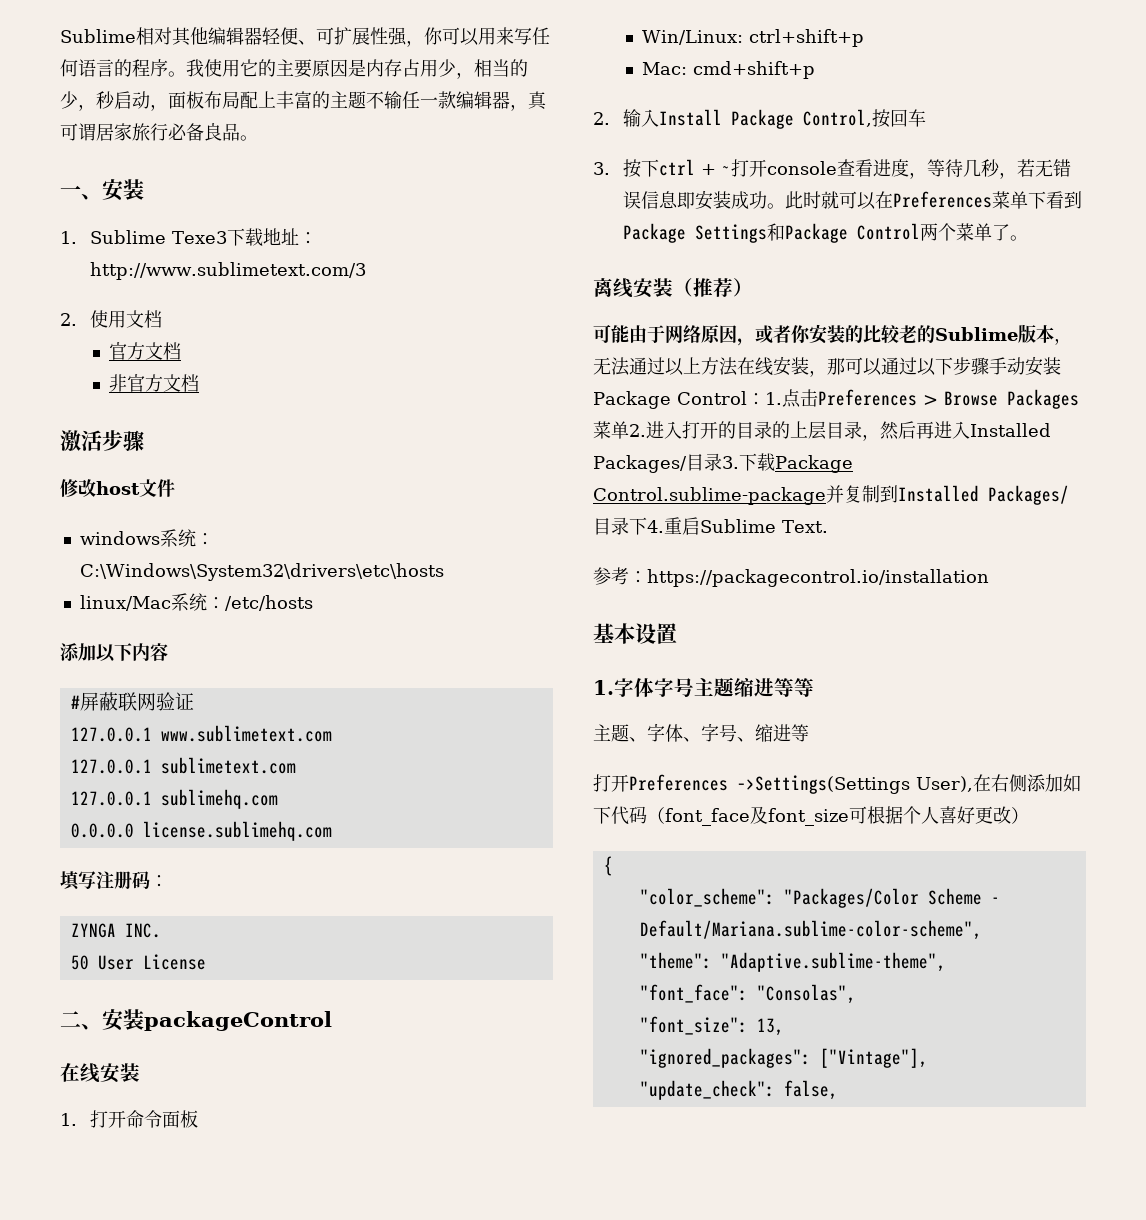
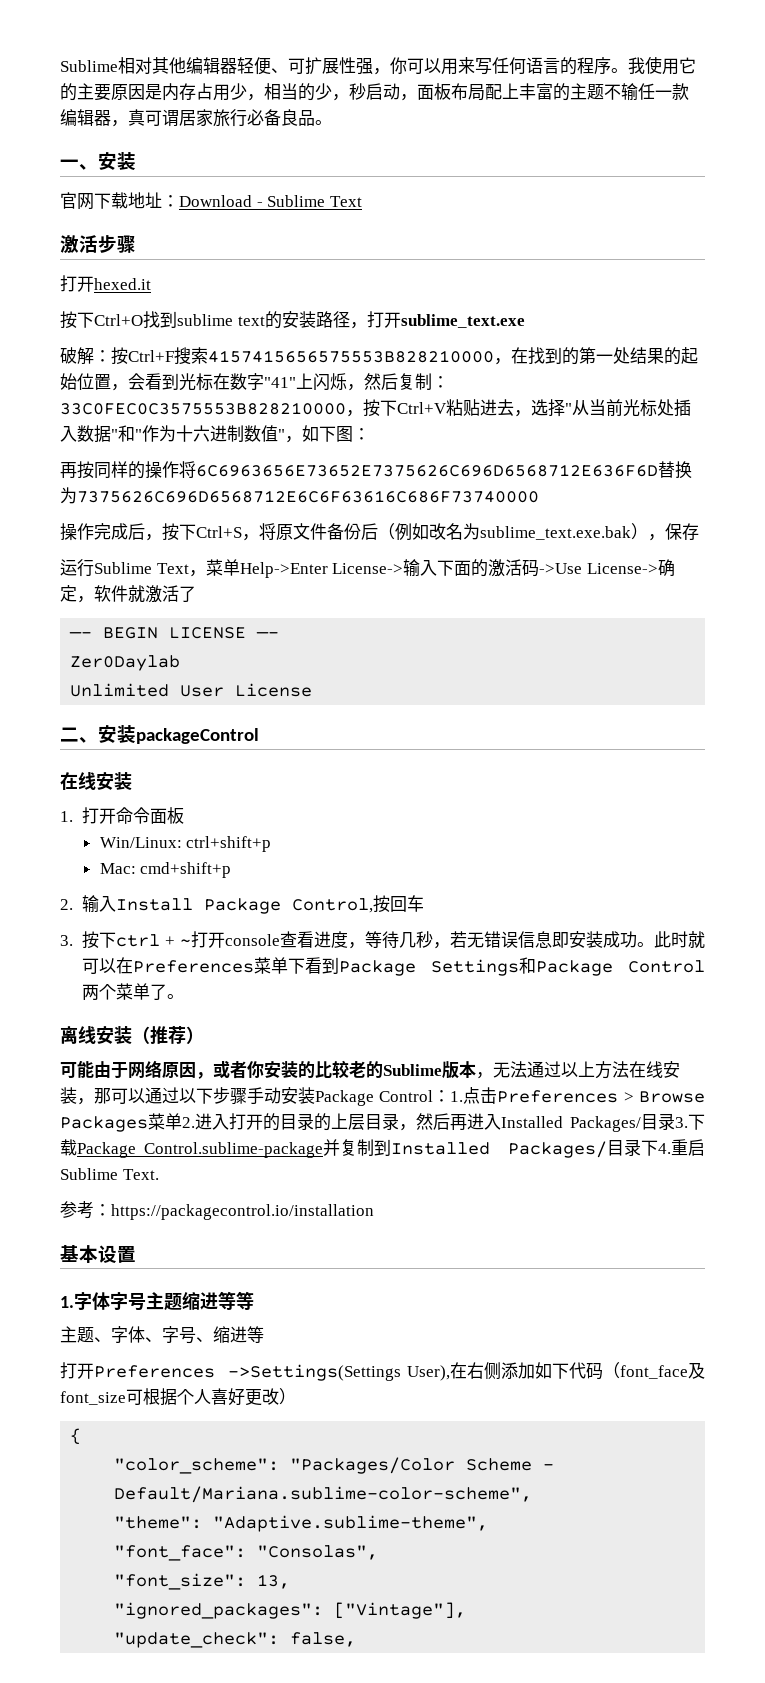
- 1. Sublime Texe3下载地址：http://www.sublimetext.com/3
- 2.使用文档
- 官方文档
- 非官方文档
+ 官网下载地址：Download - Sublime Text
  激活步骤
- 修改host文件
- windows系统：C:\Windows\System32\drivers\etc\hosts
- linux/Mac系统：/etc/hosts
- 添加以下内容
- #屏蔽联网验证
- 127.0.0.1 www.sublimetext.com
- 127.0.0.1 sublimetext.com
- 127.0.0.1 sublimehq.com
- 0.0.0.0 license.sublimehq.com
- 填写注册码：
- ZYNGA INC.
- 50 User License
+ 打开hexed.it
+ 按下Ctrl+O找到sublime text的安装路径，打开sublime_text.exe
+ 破解：按Ctrl+F搜索4157415656575553B828210000，在找到的第一处结果的起始位置，会看到光标在数字"41"上闪烁，然后复制：33C0FEC0C3575553B828210000，按下Ctrl+V粘贴进去，选择"从当前光标处插入数据"和"作为十六进制数值"，如下图：
+ 再按同样的操作将6C6963656E73652E7375626C696D6568712E636F6D替换为7375626C696D6568712E6C6F63616C686F73740000
+ 操作完成后，按下Ctrl+S，将原文件备份后（例如改名为sublime_text.exe.bak），保存
+ 运行Sublime Text，菜单Help->Enter License->输入下面的激活码->Use License->确定，软件就激活了
+ —– BEGIN LICENSE —–
+ Zer0Daylab
+ Unlimited User License

